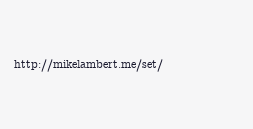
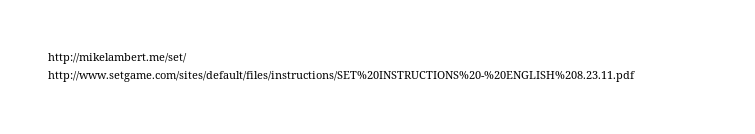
+ http://www.setgame.com/sites/default/files/instructions/SET%20INSTRUCTIONS%20-%20ENGLISH%208.23.11.pdf

